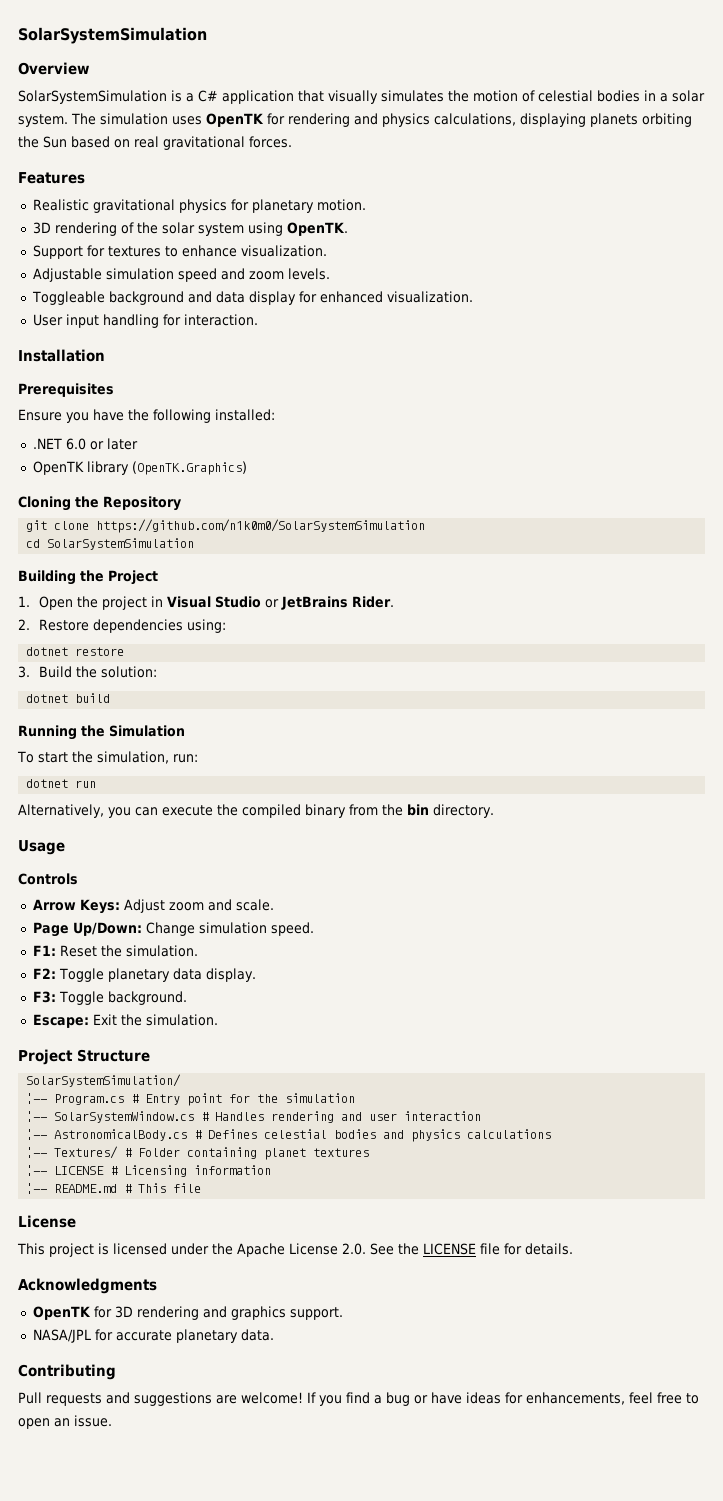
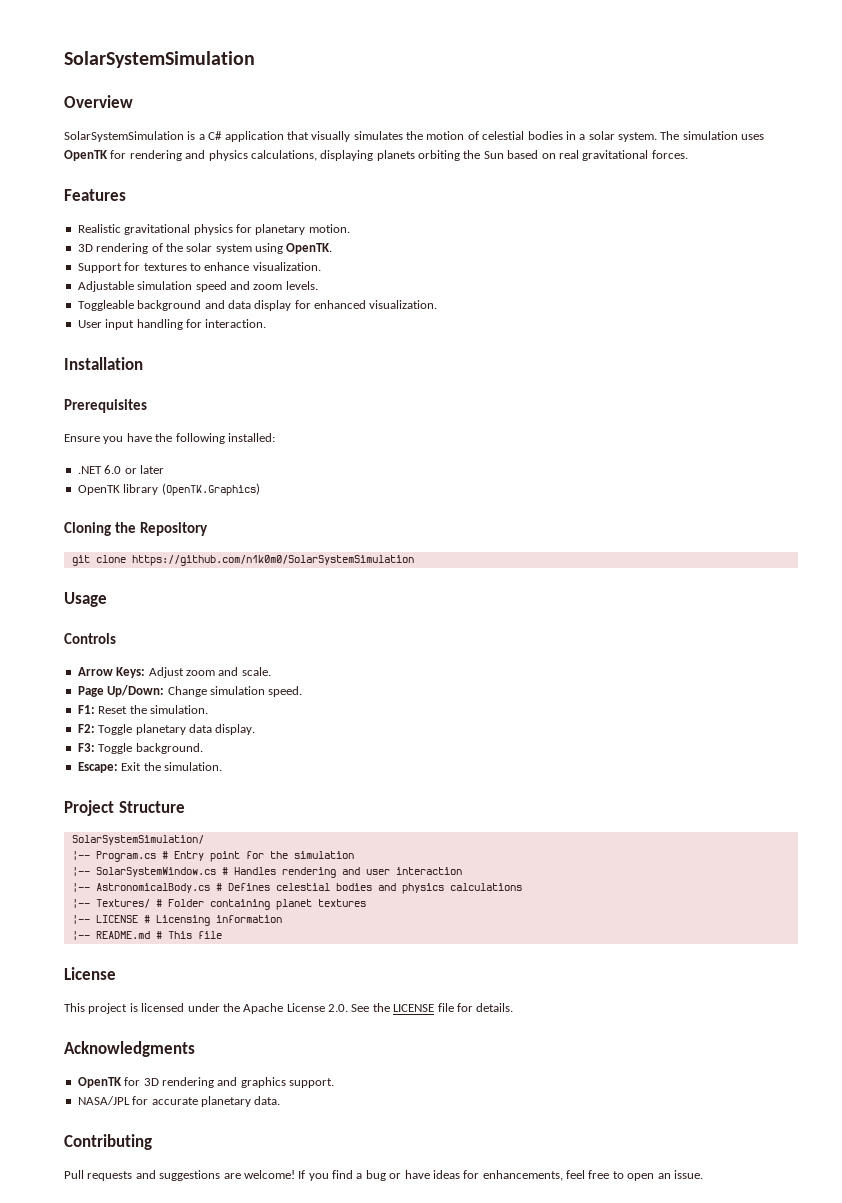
- cd SolarSystemSimulation
- Building the Project
- 1. Open the project in Visual Studio or JetBrains Rider.
- 2. Restore dependencies using:
- dotnet restore
- 3. Build the solution:
- dotnet build
- Running the Simulation
- To start the simulation, run:
- dotnet run
- Alternatively, you can execute the compiled binary from the bin directory.

